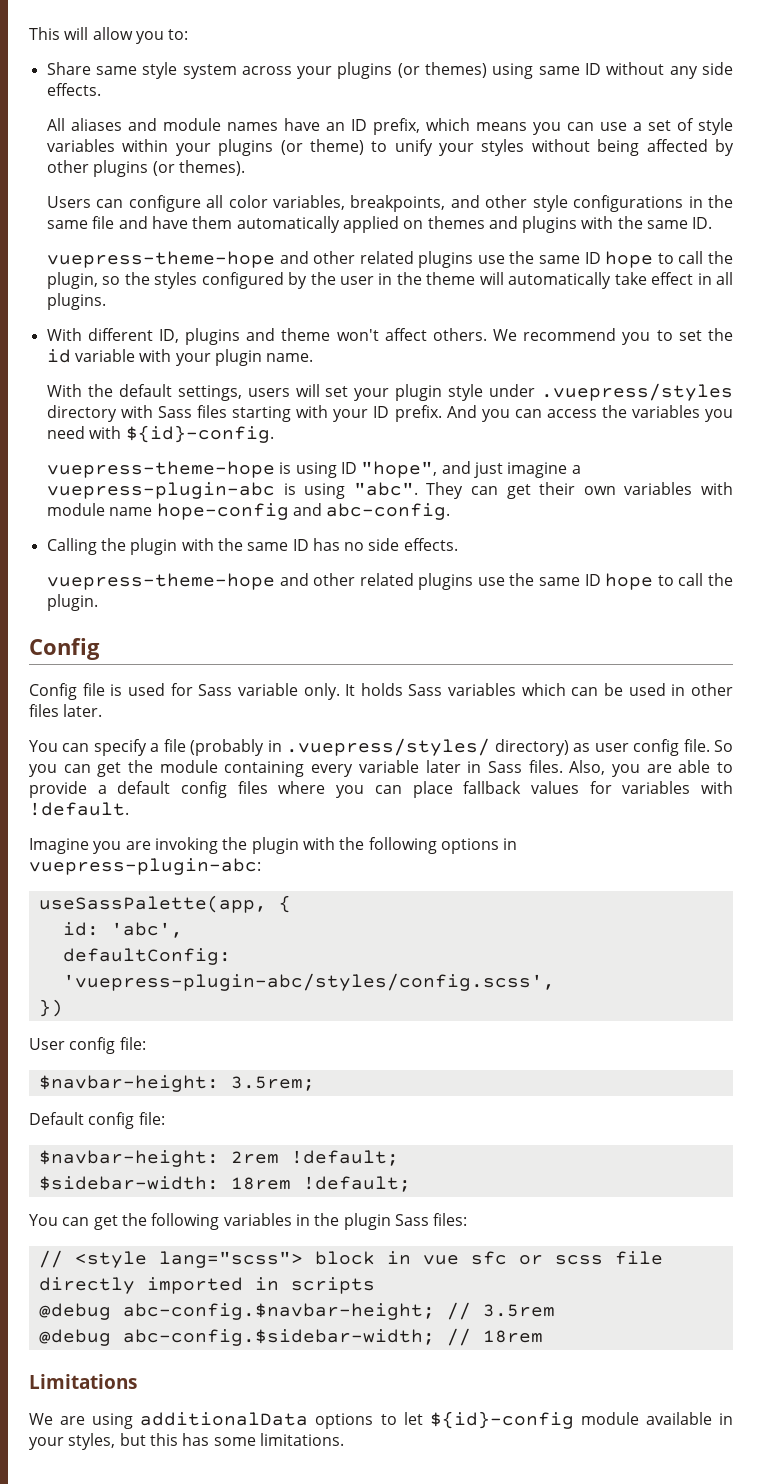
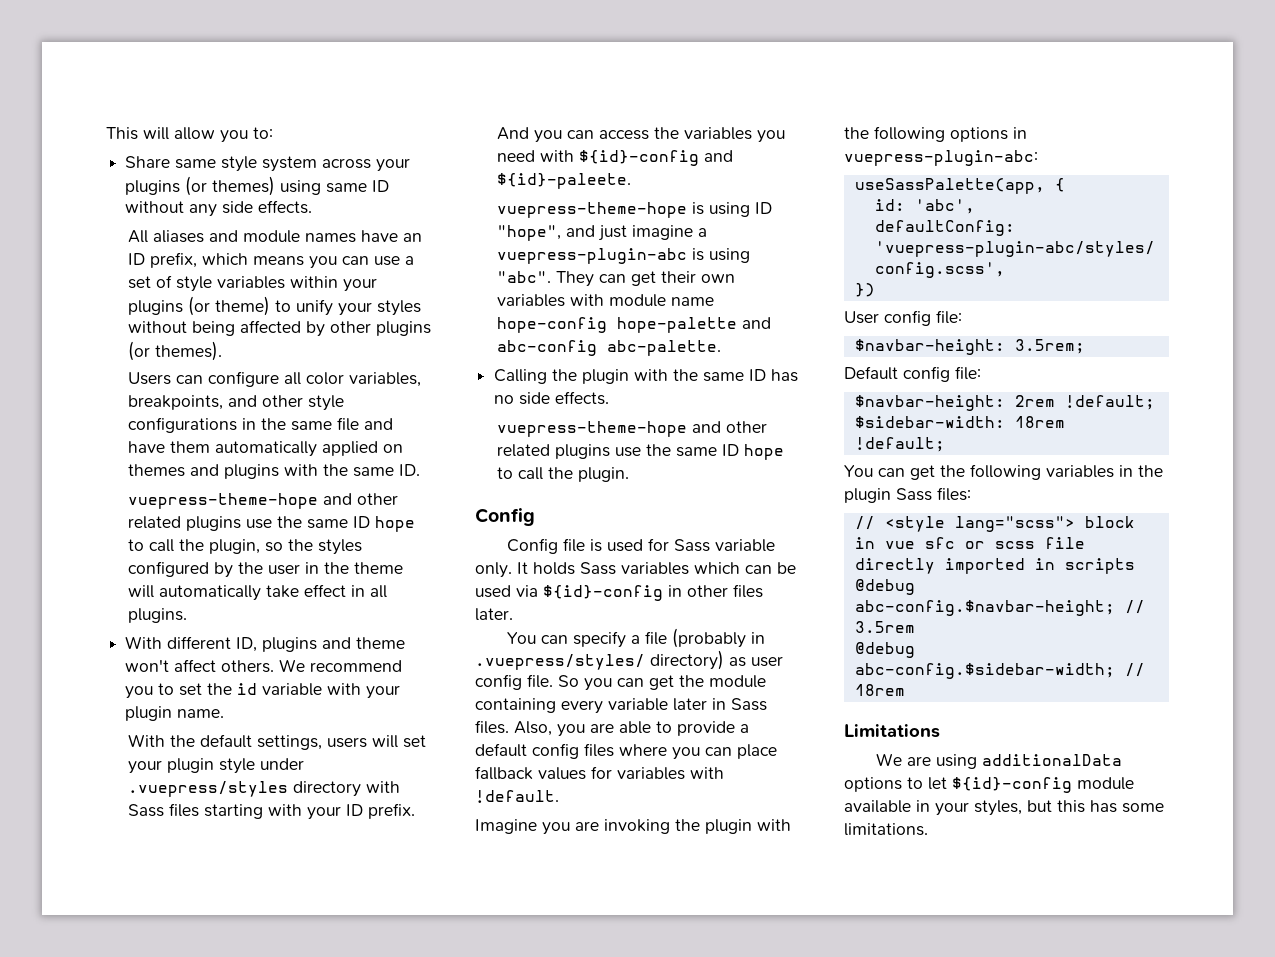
- And you can access the variables you need with ${id}-config.
+ And you can access the variables you need with ${id}-config and ${id}-paleete.
- They can get their own variables with module name hope-config and abc-config.
+ They can get their own variables with module name hope-config hope-palette and abc-config abc-palette.
- It holds Sass variables which can be used in other files later.
+ It holds Sass variables which can be used via ${id}-config in other files later.

